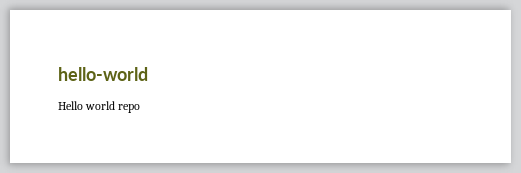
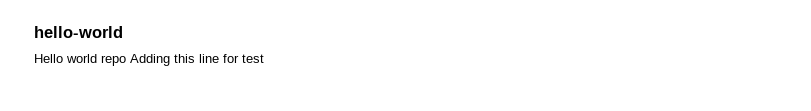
- Hello world repo
+ Hello world repo Adding this line for test

